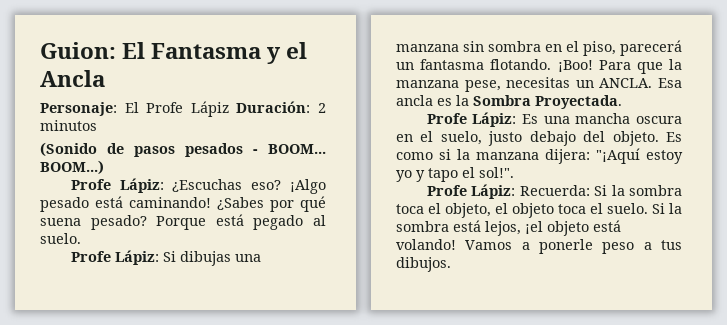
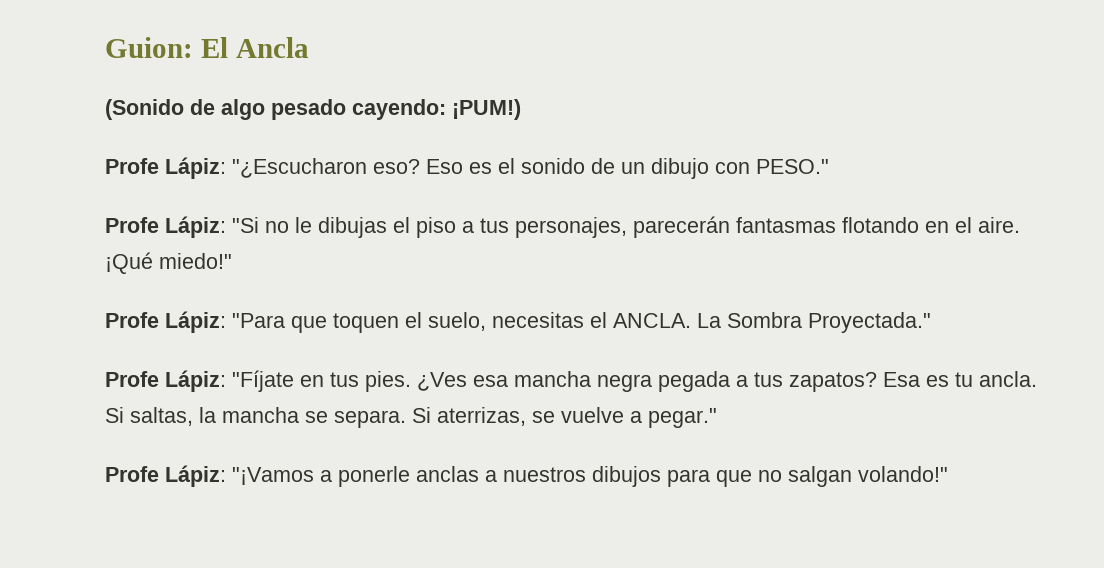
- Guion: El Fantasma y el Ancla
- Personaje: El Profe Lápiz Duración: 2 minutos
- (Sonido de pasos pesados - BOOM... BOOM...)
- Profe Lápiz: ¿Escuchas eso? ¡Algo pesado está caminando! ¿Sabes por qué suena pesado? Porque está pegado al suelo.
- Profe Lápiz: Si dibujas una manzana sin sombra en el piso, parecerá un fantasma flotando. ¡Boo! Para que la manzana pese, necesitas un ANCLA. Esa ancla es la Sombra Proyectada.
- Profe Lápiz: Es una mancha oscura en el suelo, justo debajo del objeto. Es como si la manzana dijera: "¡Aquí estoy yo y tapo el sol!".
- Profe Lápiz: Recuerda: Si la sombra toca el objeto, el objeto toca el suelo. Si la sombra está lejos, ¡el objeto está volando! Vamos a ponerle peso a tus dibujos.
+ Guion: El Ancla
+ (Sonido de algo pesado cayendo: ¡PUM!)
+ Profe Lápiz: "¿Escucharon eso? Eso es el sonido de un dibujo con PESO."
+ Profe Lápiz: "Si no le dibujas el piso a tus personajes, parecerán fantasmas flotando en el aire. ¡Qué miedo!"
+ Profe Lápiz: "Para que toquen el suelo, necesitas el ANCLA. La Sombra Proyectada."
+ Profe Lápiz: "Fíjate en tus pies. ¿Ves esa mancha negra pegada a tus zapatos? Esa es tu ancla. Si saltas, la mancha se separa. Si aterrizas, se vuelve a pegar."
+ Profe Lápiz: "¡Vamos a ponerle anclas a nuestros dibujos para que no salgan volando!"

